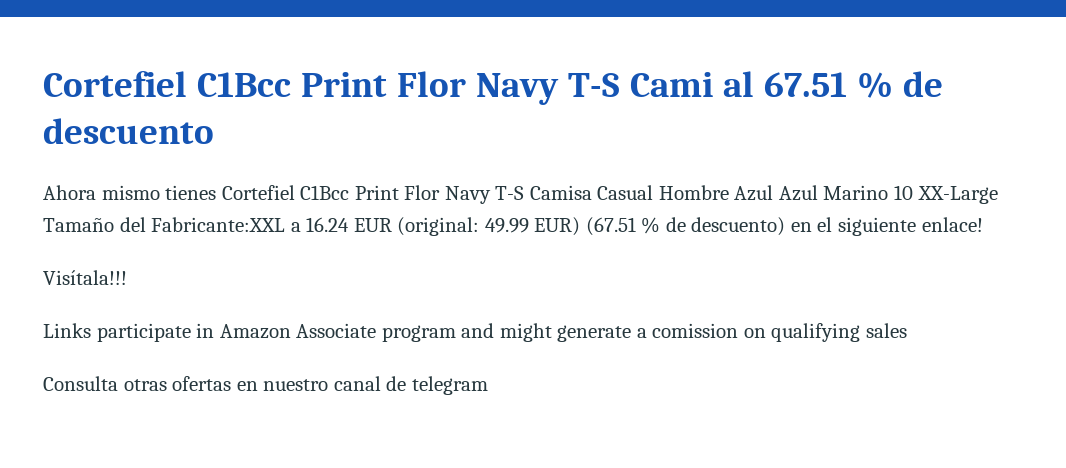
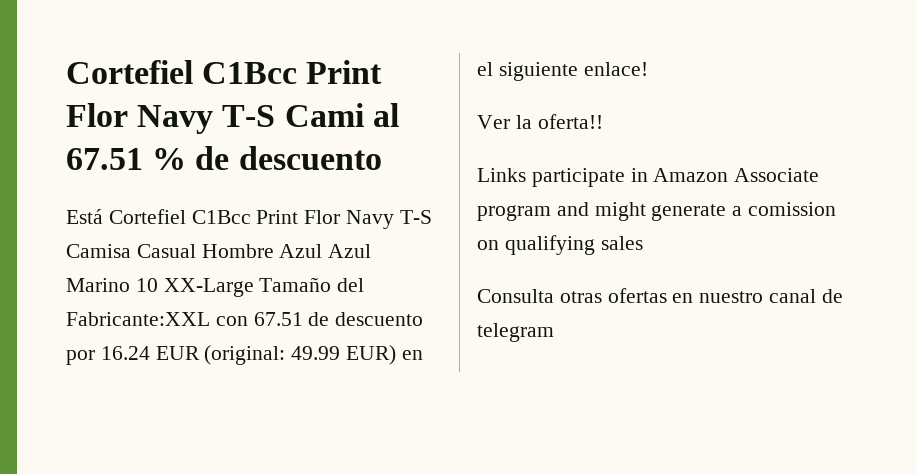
- Ahora mismo tienes Cortefiel C1Bcc Print Flor Navy T-S Camisa Casual Hombre Azul Azul Marino 10 XX-Large Tamaño del Fabricante:XXL a 16.24 EUR (original: 49.99 EUR) (67.51 % de descuento) en el siguiente enlace!
+ Está Cortefiel C1Bcc Print Flor Navy T-S Camisa Casual Hombre Azul Azul Marino 10 XX-Large Tamaño del Fabricante:XXL con 67.51 de descuento por 16.24 EUR (original: 49.99 EUR) en el siguiente enlace!
- Visítala!!!
+ Ver la oferta!!

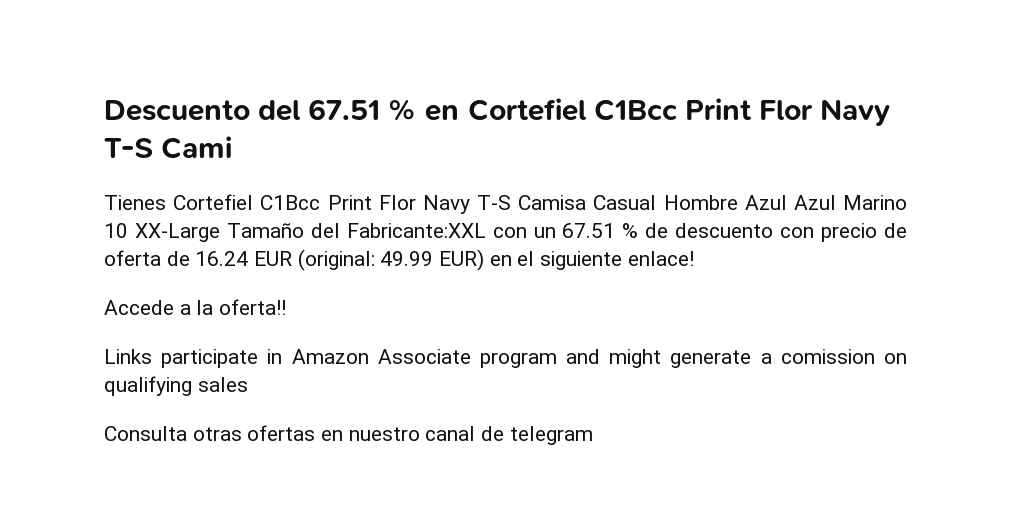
- Cortefiel C1Bcc Print Flor Navy T-S Cami al 67.51 % de descuento
- Está Cortefiel C1Bcc Print Flor Navy T-S Camisa Casual Hombre Azul Azul Marino 10 XX-Large Tamaño del Fabricante:XXL con 67.51 de descuento por 16.24 EUR (original: 49.99 EUR) en el siguiente enlace!
+ Descuento del 67.51 % en Cortefiel C1Bcc Print Flor Navy T-S Cami
+ Tienes Cortefiel C1Bcc Print Flor Navy T-S Camisa Casual Hombre Azul Azul Marino 10 XX-Large Tamaño del Fabricante:XXL con un 67.51 % de descuento con precio de oferta de 16.24 EUR (original: 49.99 EUR) en el siguiente enlace!
- Ver la oferta!!
+ Accede a la oferta!!

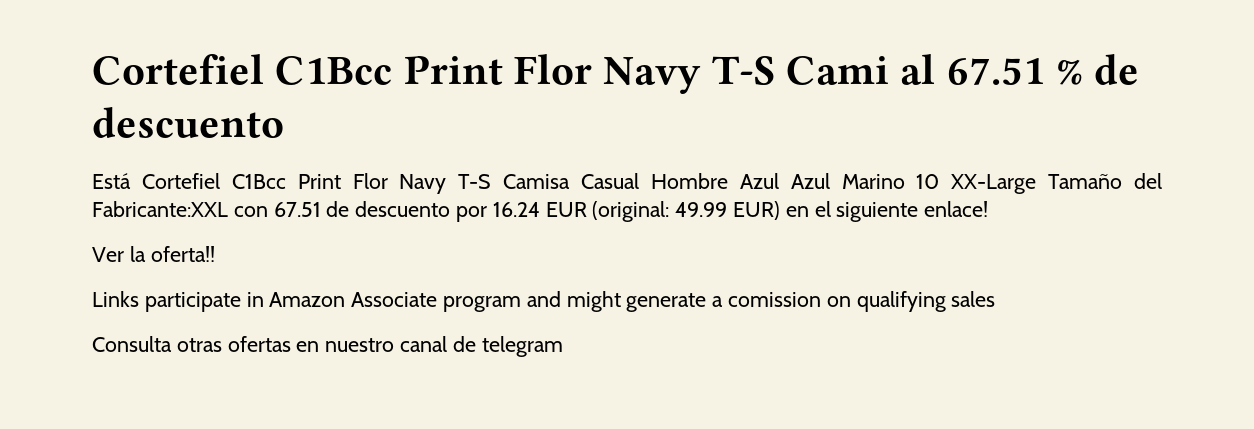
- Descuento del 67.51 % en Cortefiel C1Bcc Print Flor Navy T-S Cami
- Tienes Cortefiel C1Bcc Print Flor Navy T-S Camisa Casual Hombre Azul Azul Marino 10 XX-Large Tamaño del Fabricante:XXL con un 67.51 % de descuento con precio de oferta de 16.24 EUR (original: 49.99 EUR) en el siguiente enlace!
+ Cortefiel C1Bcc Print Flor Navy T-S Cami al 67.51 % de descuento
+ Está Cortefiel C1Bcc Print Flor Navy T-S Camisa Casual Hombre Azul Azul Marino 10 XX-Large Tamaño del Fabricante:XXL con 67.51 de descuento por 16.24 EUR (original: 49.99 EUR) en el siguiente enlace!
- Accede a la oferta!!
+ Ver la oferta!!

